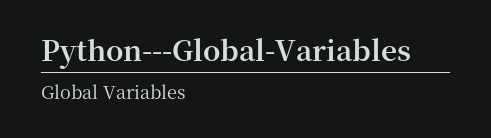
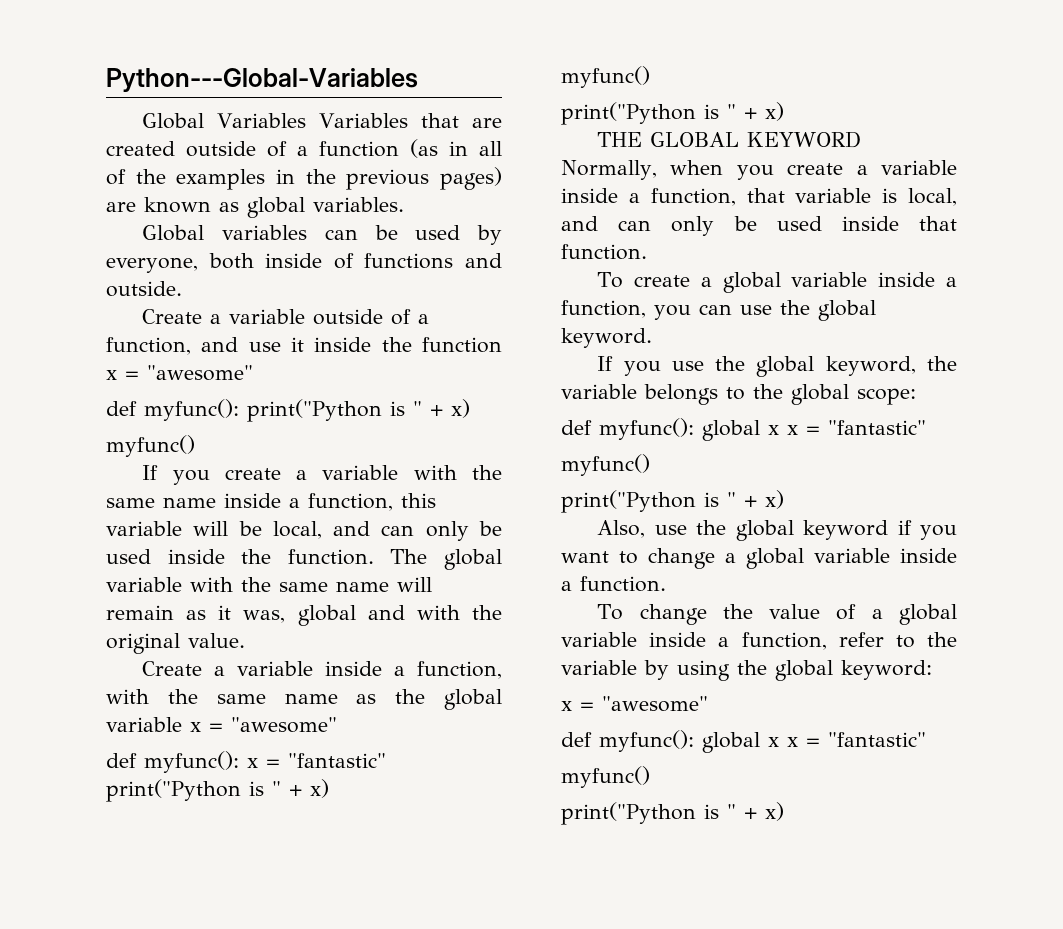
- Global Variables
+ Global Variables Variables that are created outside of a function (as in all of the examples in the previous pages) are known as global variables.
+ Global variables can be used by everyone, both inside of functions and outside.
+ Create a variable outside of a function, and use it inside the function x = "awesome"
+ def myfunc(): print("Python is " + x)
+ myfunc()
+ If you create a variable with the same name inside a function, this variable will be local, and can only be used inside the function. The global variable with the same name will remain as it was, global and with the original value.
+ Create a variable inside a function, with the same name as the global variable x = "awesome"
+ def myfunc(): x = "fantastic" print("Python is " + x)
+ myfunc()
+ print("Python is " + x)
+ THE GLOBAL KEYWORD Normally, when you create a variable inside a function, that variable is local, and can only be used inside that function.
+ To create a global variable inside a function, you can use the global keyword.
+ If you use the global keyword, the variable belongs to the global scope:
+ def myfunc(): global x x = "fantastic"
+ myfunc()
+ print("Python is " + x)
+ Also, use the global keyword if you want to change a global variable inside a function.
+ To change the value of a global variable inside a function, refer to the variable by using the global keyword:
+ x = "awesome"
+ def myfunc(): global x x = "fantastic"
+ myfunc()
+ print("Python is " + x)

